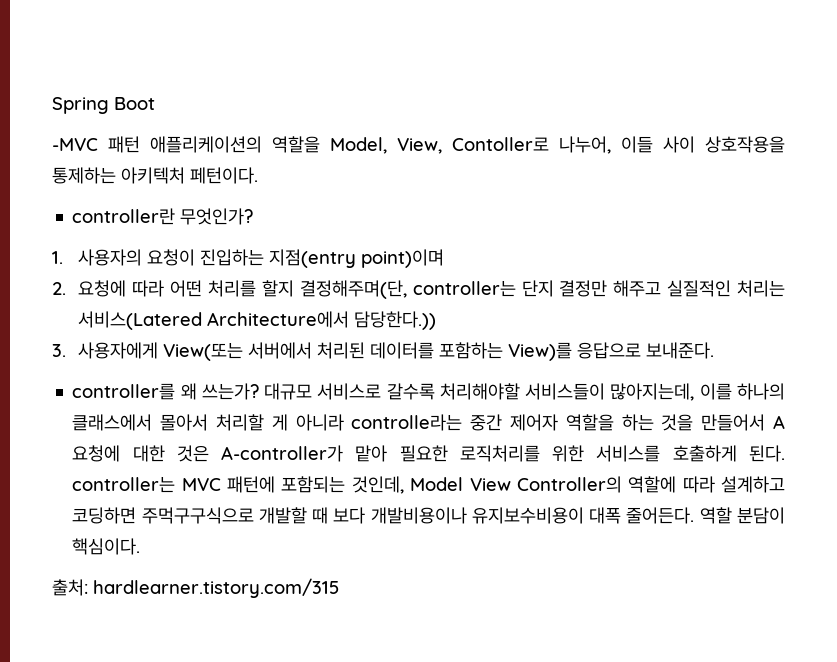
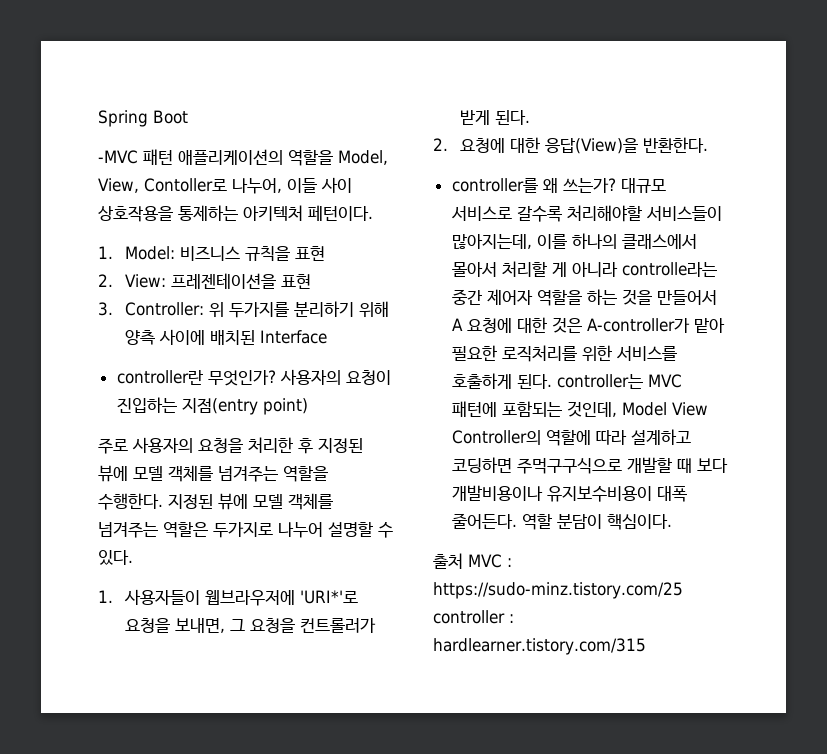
+ 1. Model: 비즈니스 규칙을 표현
+ 2. View: 프레젠테이션을 표현
+ 3. Controller: 위 두가지를 분리하기 위해 양측 사이에 배치된 Interface
- controller란 무엇인가?
- 1. 사용자의 요청이 진입하는 지점(entry point)이며
- 2. 요청에 따라 어떤 처리를 할지 결정해주며(단, controller는 단지 결정만 해주고 실질적인 처리는 서비스(Latered Architecture에서 담당한다.))
- 3. 사용자에게 View(또는 서버에서 처리된 데이터를 포함하는 View)를 응답으로 보내준다.
+ controller란 무엇인가? 사용자의 요청이 진입하는 지점(entry point)
+ 주로 사용자의 요청을 처리한 후 지정된 뷰에 모델 객체를 넘겨주는 역할을 수행한다. 지정된 뷰에 모델 객체를 넘겨주는 역할은 두가지로 나누어 설명할 수 있다.
+ 1. 사용자들이 웹브라우저에 'URI*'로 요청을 보내면, 그 요청을 컨트롤러가 받게 된다.
+ 2. 요청에 대한 응답(View)을 반환한다.
- 출처: hardlearner.tistory.com/315
+ 출처 MVC : https://sudo-minz.tistory.com/25 controller : hardlearner.tistory.com/315

